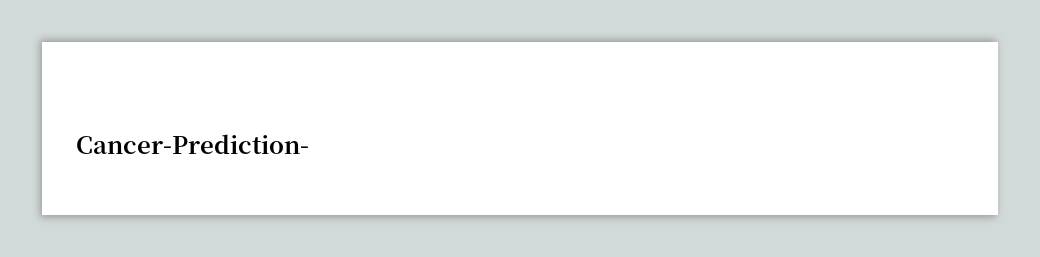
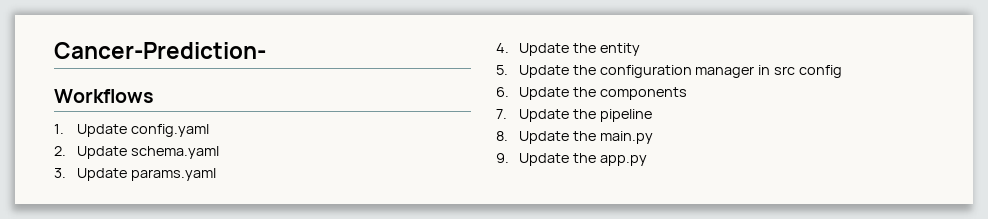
+ Workflows
+ 1. Update config.yaml
+ 2. Update schema.yaml
+ 3. Update params.yaml
+ 4. Update the entity
+ 5. Update the configuration manager in src config
+ 6. Update the components
+ 7. Update the pipeline
+ 8. Update the main.py
+ 9. Update the app.py

